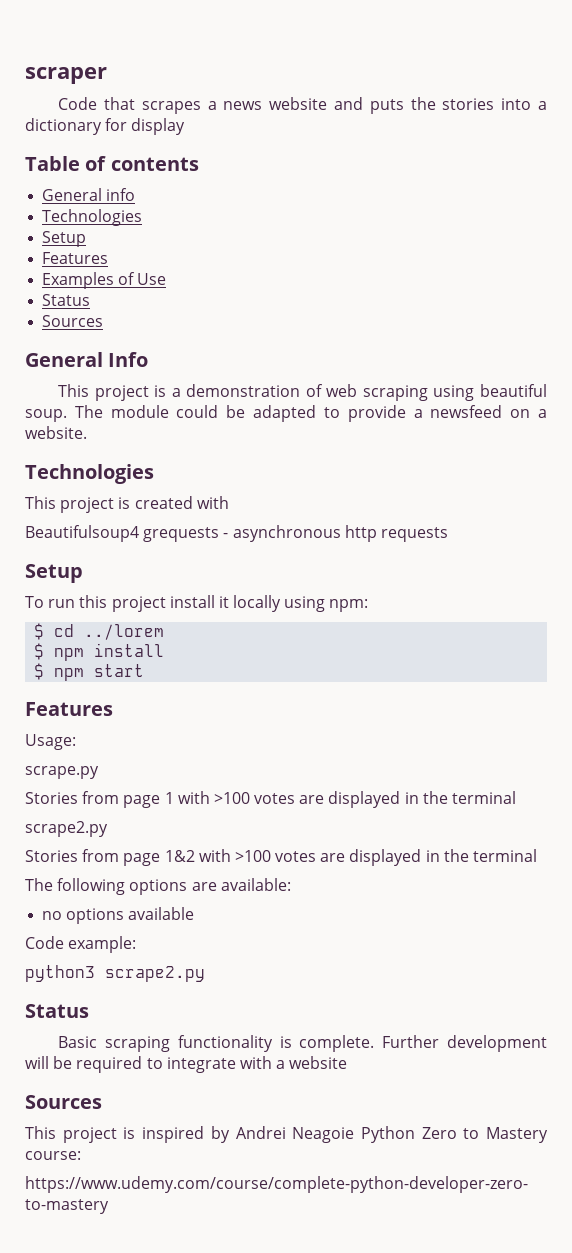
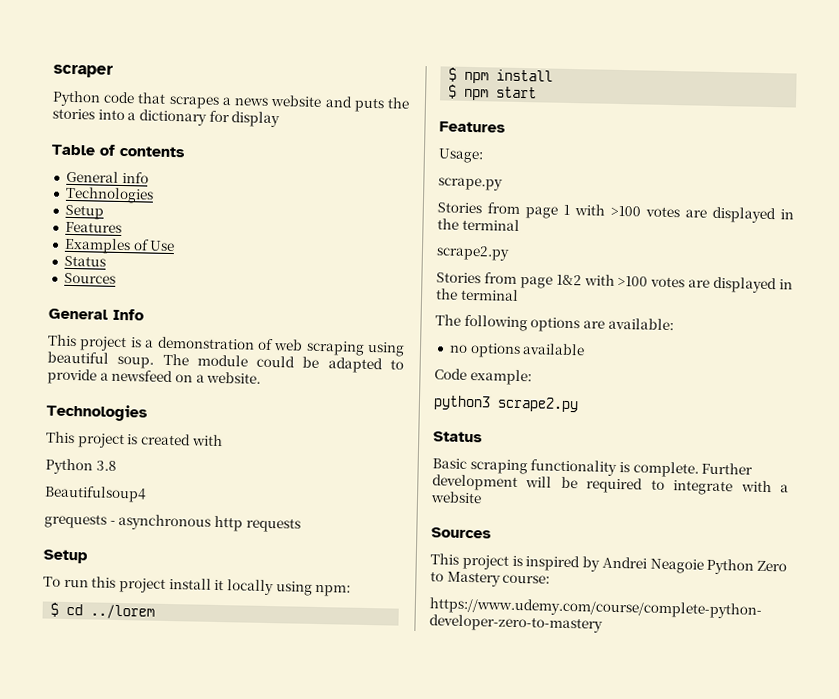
- Code that scrapes a news website and puts the stories into a dictionary for display
+ Python code that scrapes a news website and puts the stories into a dictionary for display
+ Python 3.8
- Beautifulsoup4 grequests - asynchronous http requests
+ Beautifulsoup4
+ grequests - asynchronous http requests

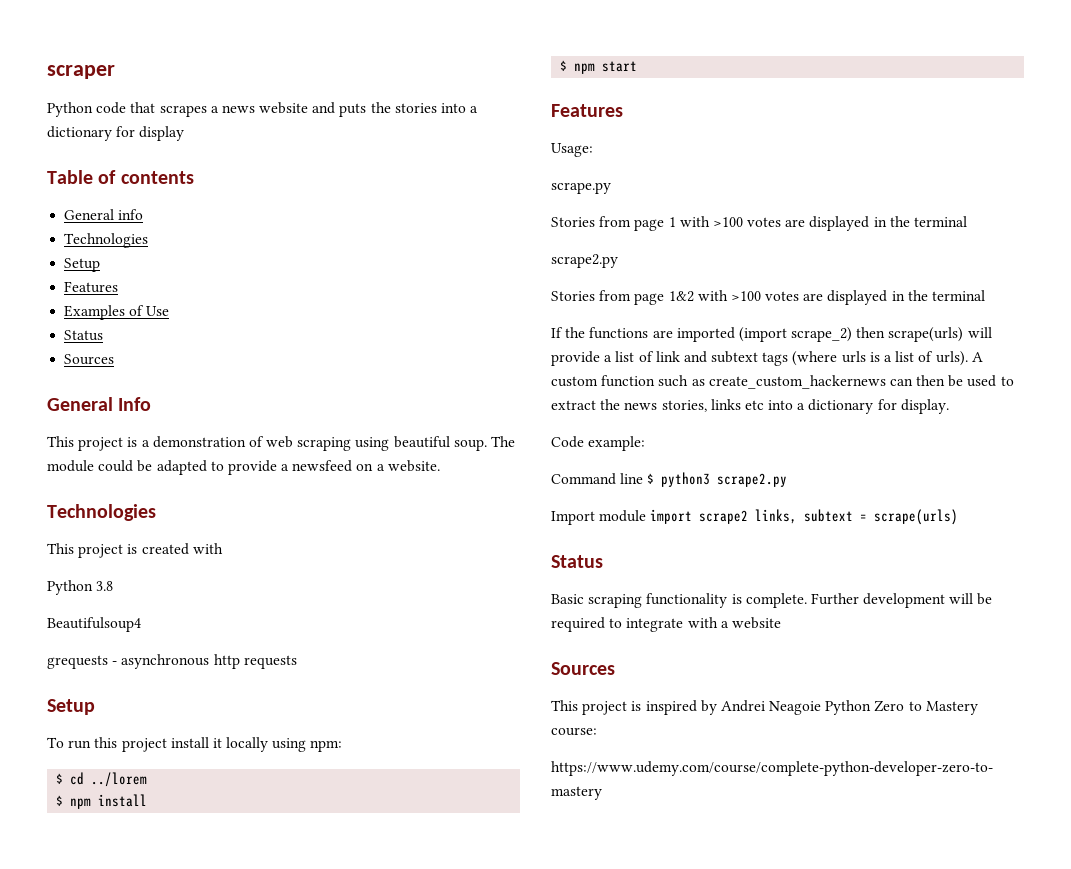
- The following options are available:
- no options available
+ If the functions are imported (import scrape_2) then scrape(urls) will provide a list of link and subtext tags (where urls is a list of urls). A custom function such as create_custom_hackernews can then be used to extract the news stories, links etc into a dictionary for display.
- python3 scrape2.py
+ Command line $ python3 scrape2.py
+ Import module import scrape2 links, subtext = scrape(urls)

